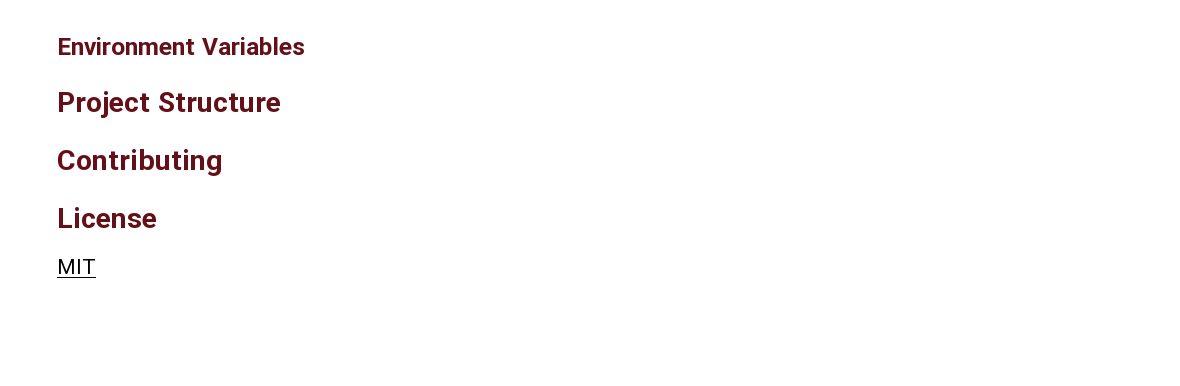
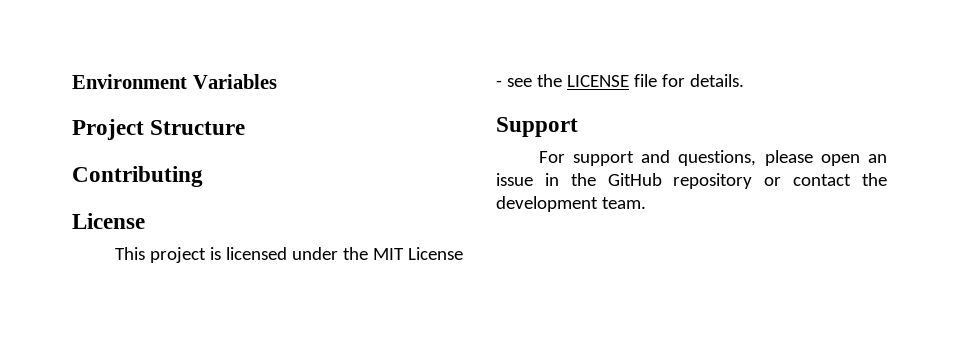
- MIT
+ This project is licensed under the MIT License - see the LICENSE file for details.
+ Support
+ For support and questions, please open an issue in the GitHub repository or contact the development team.

